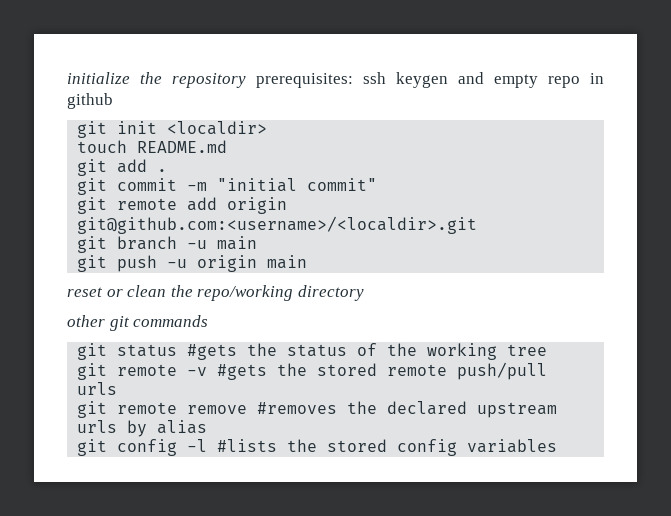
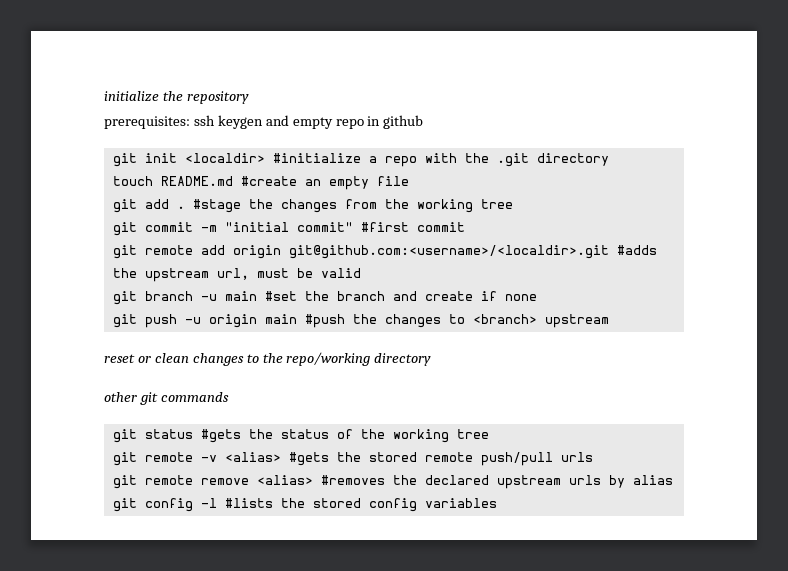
- initialize the repository prerequisites: ssh keygen and empty repo in github
+ initialize the repository
+ prerequisites: ssh keygen and empty repo in github
- git init <localdir>
- touch README.md
- git add .
+ git init <localdir> #initialize a repo with the .git directory
+ touch README.md #create an empty file
+ git add . #stage the changes from the working tree
- git commit -m "initial commit"
+ git commit -m "initial commit" #first commit
- git remote add origin git@github.com:<username>/<localdir>.git
- git branch -u main
+ git remote add origin git@github.com:<username>/<localdir>.git #adds the upstream url, must be valid
+ git branch -u main #set the branch and create if none
- git push -u origin main
+ git push -u origin main #push the changes to <branch> upstream
- reset or clean the repo/working directory
+ reset or clean changes to the repo/working directory
- git remote -v #gets the stored remote push/pull urls
+ git remote -v <alias> #gets the stored remote push/pull urls
- git remote remove #removes the declared upstream urls by alias
+ git remote remove <alias> #removes the declared upstream urls by alias

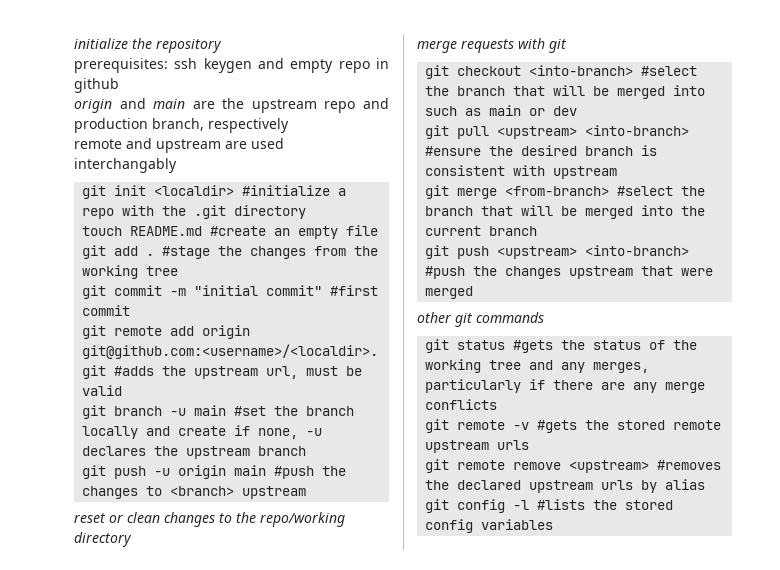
+ origin and main are the upstream repo and production branch, respectively
+ remote and upstream are used interchangably
- git branch -u main #set the branch and create if none
+ git branch -u main #set the branch locally and create if none, -u declares the upstream branch
+ merge requests with git
+ git checkout <into-branch> #select the branch that will be merged into such as main or dev
+ git pull <upstream> <into-branch> #ensure the desired branch is consistent with upstream
+ git merge <from-branch> #select the branch that will be merged into the current branch
+ git push <upstream> <into-branch> #push the changes upstream that were merged
- git status #gets the status of the working tree
+ git status #gets the status of the working tree and any merges, particularly if there are any merge conflicts
- git remote -v <alias> #gets the stored remote push/pull urls
+ git remote -v #gets the stored remote upstream urls
- git remote remove <alias> #removes the declared upstream urls by alias
+ git remote remove <upstream> #removes the declared upstream urls by alias

